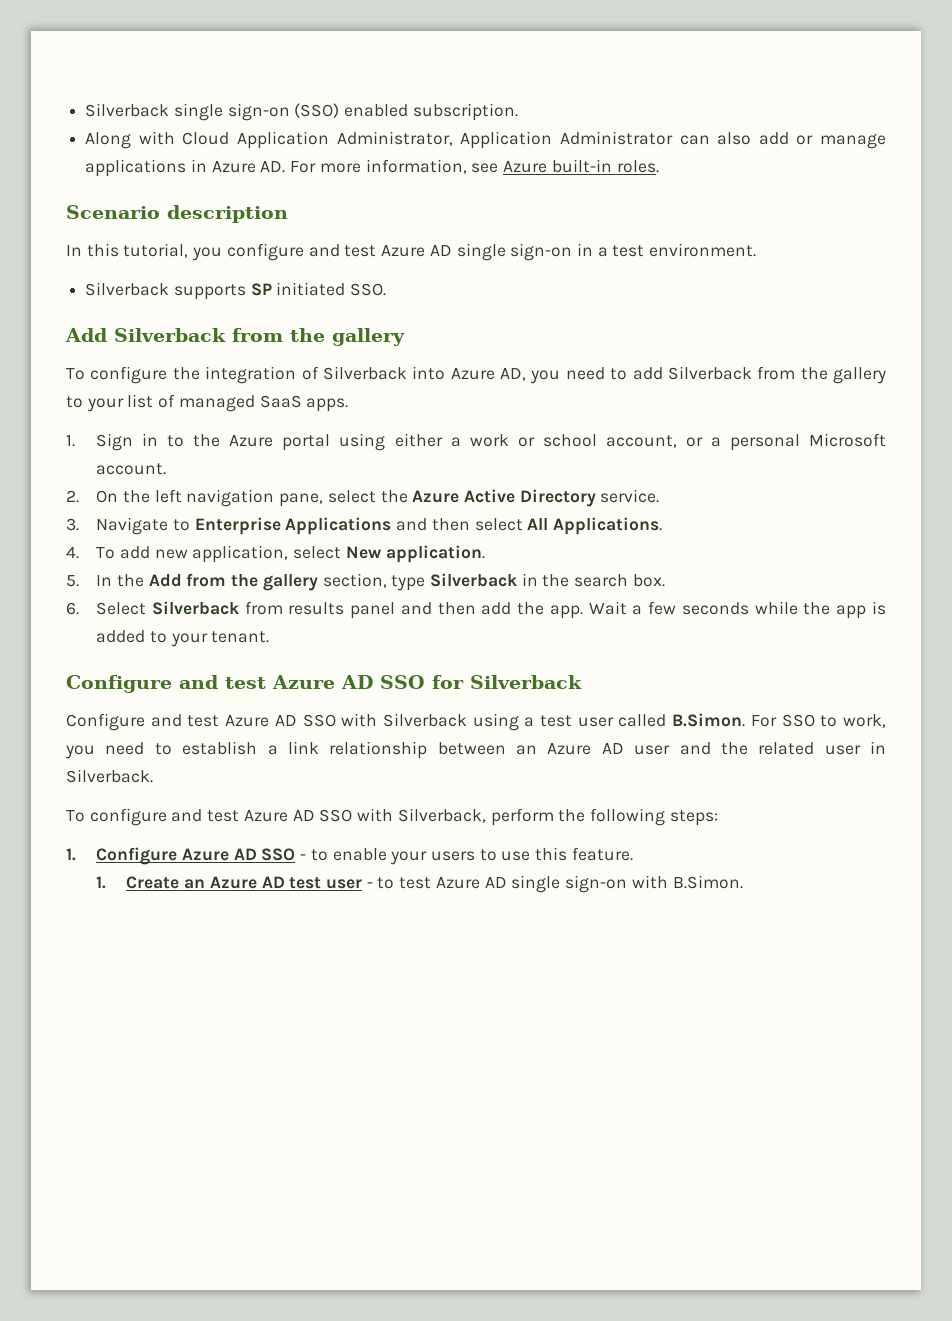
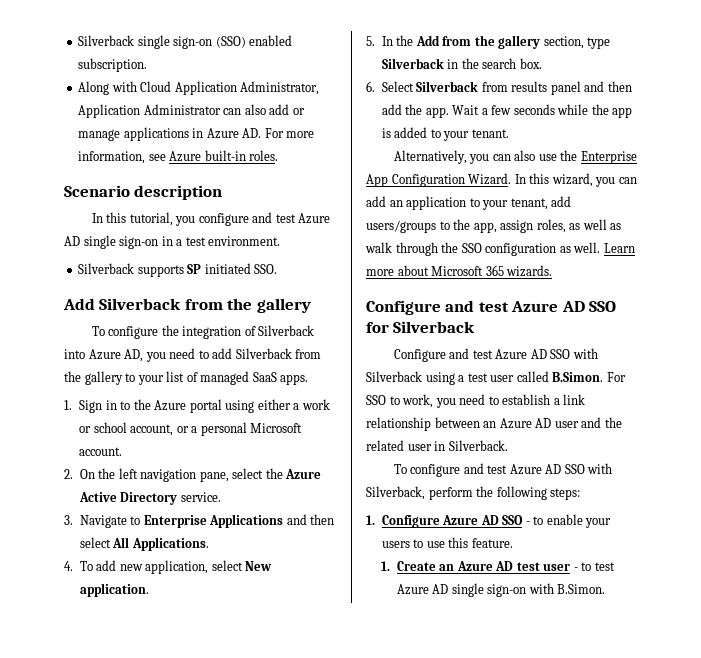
+ Alternatively, you can also use the Enterprise App Configuration Wizard. In this wizard, you can add an application to your tenant, add users/groups to the app, assign roles, as well as walk through the SSO configuration as well. Learn more about Microsoft 365 wizards.

